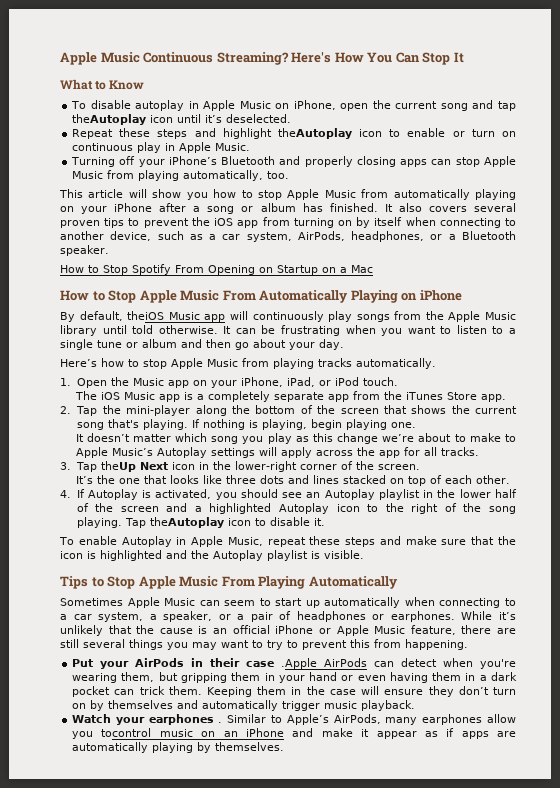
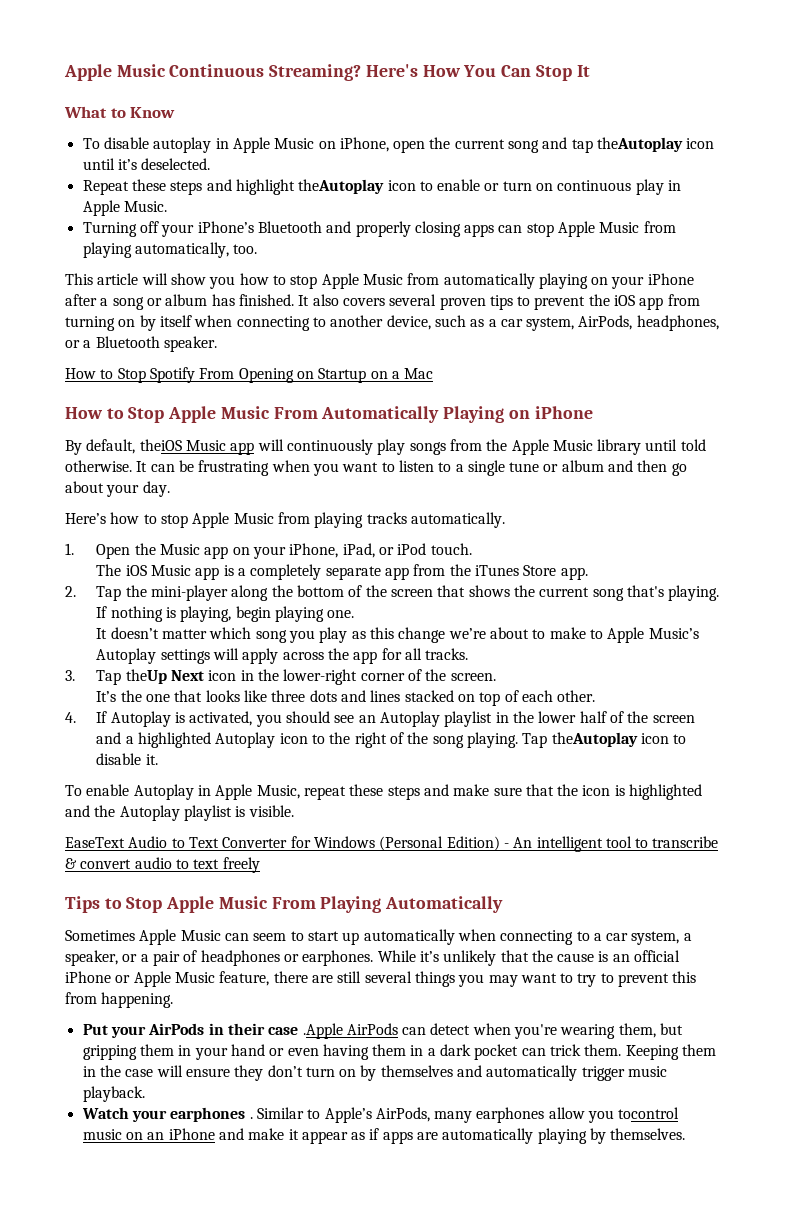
+ EaseText Audio to Text Converter for Windows (Personal Edition) - An intelligent tool to transcribe & convert audio to text freely

